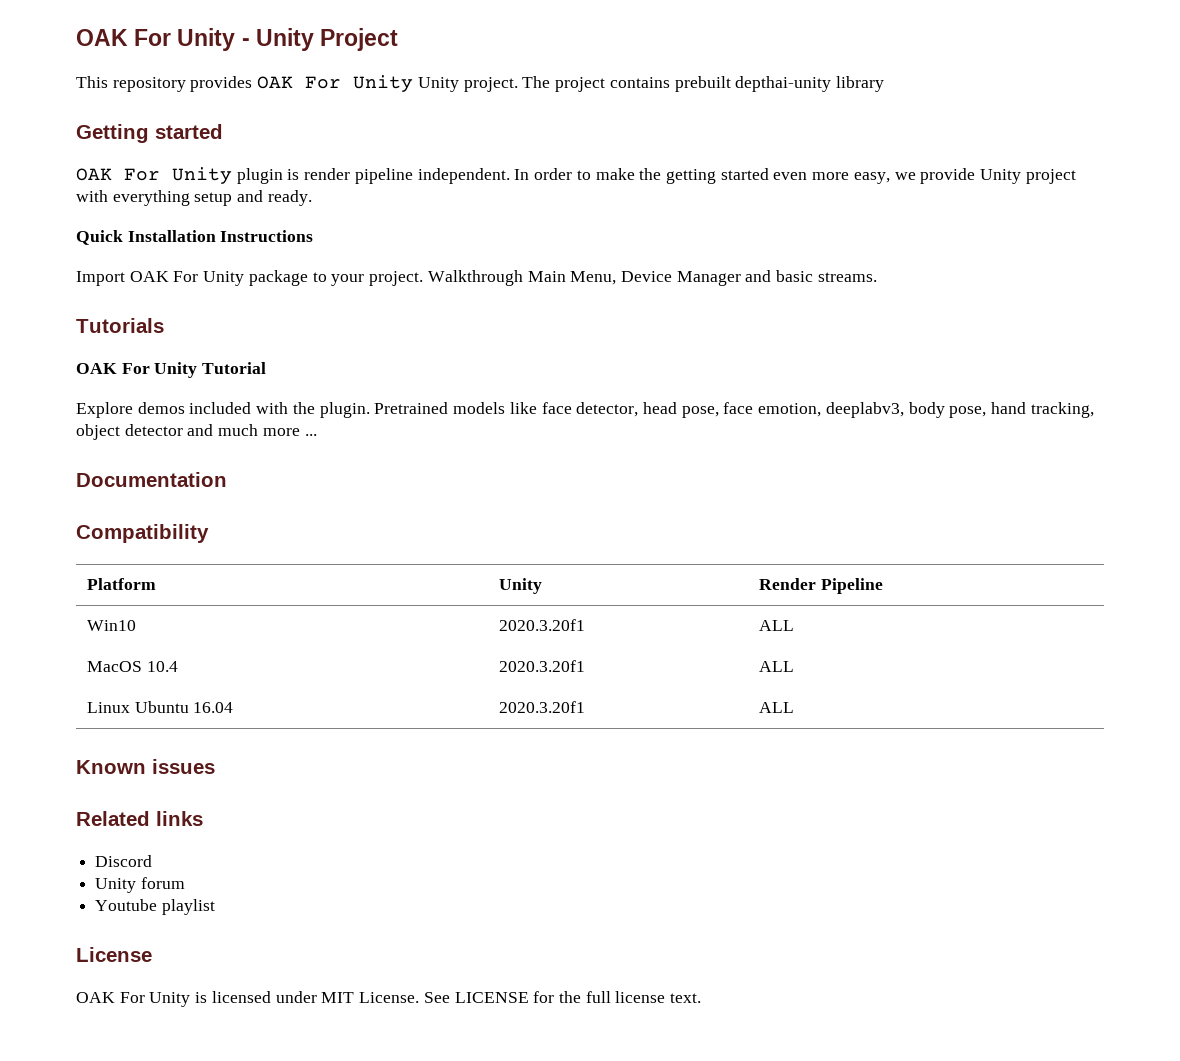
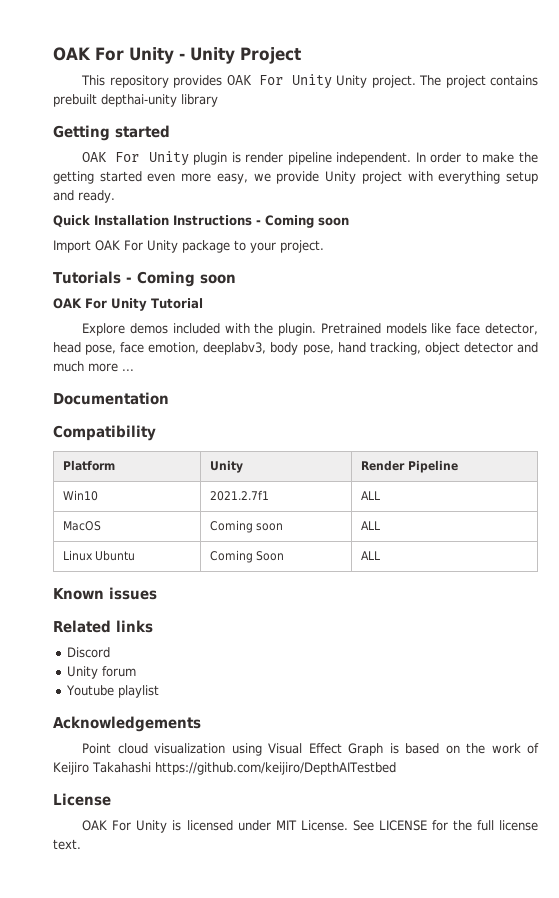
- Quick Installation Instructions
+ Quick Installation Instructions - Coming soon
- Import OAK For Unity package to your project. Walkthrough Main Menu, Device Manager and basic streams.
- Tutorials
+ Import OAK For Unity package to your project.
+ Tutorials - Coming soon
- Win10 | 2020.3.20f1 | ALL
+ Win10 | 2021.2.7f1 | ALL
- MacOS 10.4 | 2020.3.20f1 | ALL
+ MacOS | Coming soon | ALL
- Linux Ubuntu 16.04 | 2020.3.20f1 | ALL
+ Linux Ubuntu | Coming Soon | ALL
+ Acknowledgements
+ Point cloud visualization using Visual Effect Graph is based on the work of Keijiro Takahashi https://github.com/keijiro/DepthAITestbed

